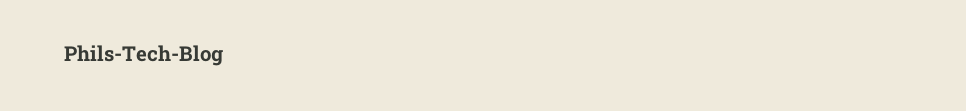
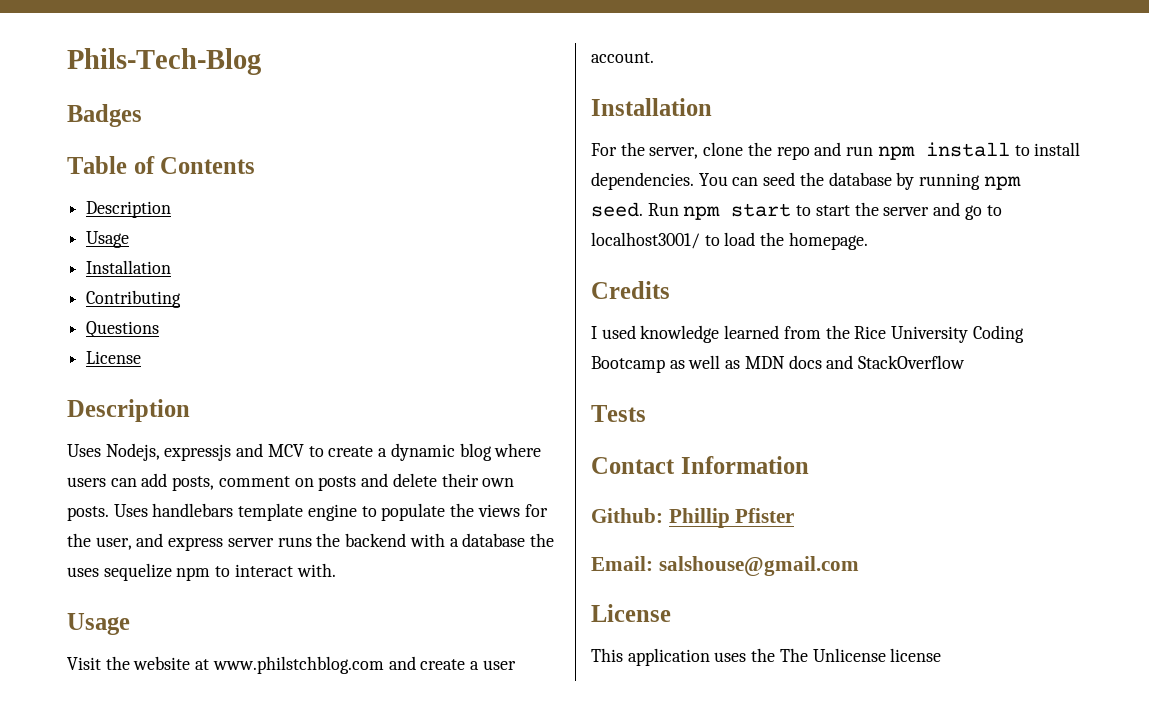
+ Badges
+ Table of Contents
+ Description
+ Usage
+ Installation
+ Contributing
+ Questions
+ License
+ Description
+ Uses Nodejs, expressjs and MCV to create a dynamic blog where users can add posts, comment on posts and delete their own posts. Uses handlebars template engine to populate the views for the user, and express server runs the backend with a database the uses sequelize npm to interact with.
+ Usage
+ Visit the website at www.philstchblog.com and create a user account.
+ Installation
+ For the server, clone the repo and run npm install to install dependencies. You can seed the database by running npm seed. Run npm start to start the server and go to localhost3001/ to load the homepage.
+ Credits
+ I used knowledge learned from the Rice University Coding Bootcamp as well as MDN docs and StackOverflow
+ Tests
+ Contact Information
+ Github: Phillip Pfister
+ Email: salshouse@gmail.com
+ License
+ This application uses the The Unlicense license

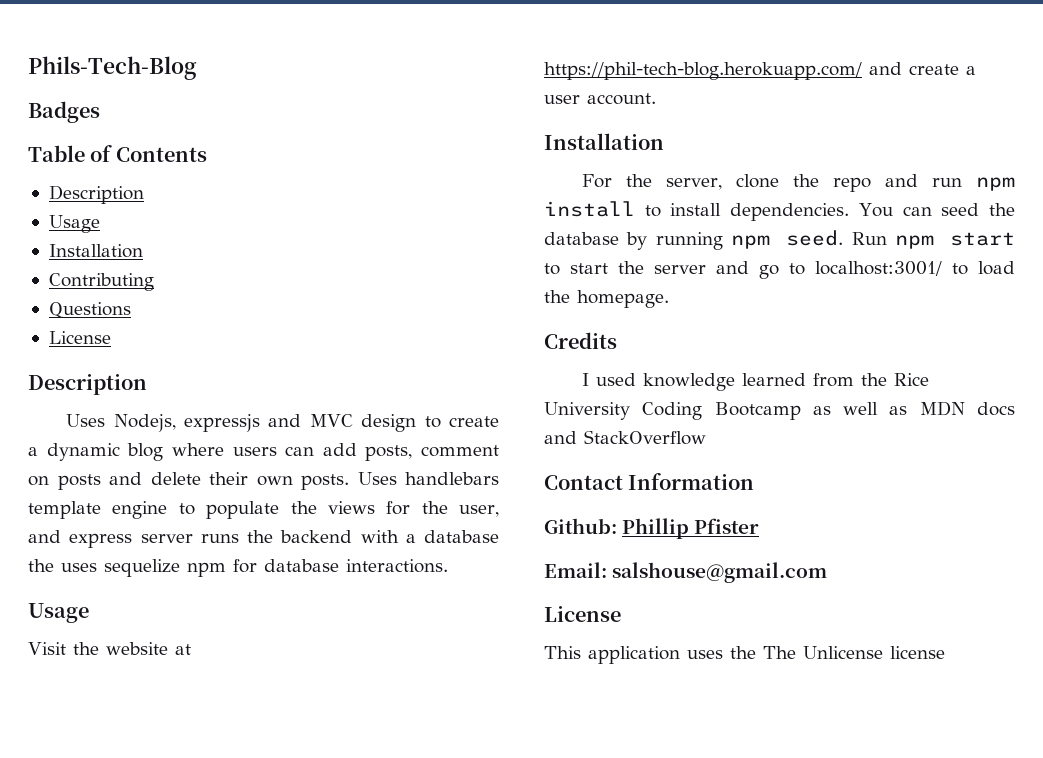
- Uses Nodejs, expressjs and MCV to create a dynamic blog where users can add posts, comment on posts and delete their own posts.
+ Uses Nodejs, expressjs and MVC design to create a dynamic blog where users can add posts, comment on posts and delete their own posts.
- Uses handlebars template engine to populate the views for the user, and express server runs the backend with a database the uses sequelize npm to interact with.
+ Uses handlebars template engine to populate the views for the user, and express server runs the backend with a database the uses sequelize npm for database interactions.
- Visit the website at www.philstchblog.com and create a user account.
+ Visit the website at https://phil-tech-blog.herokuapp.com/ and create a user account.
- Run npm start to start the server and go to localhost3001/ to load the homepage.
+ Run npm start to start the server and go to localhost:3001/ to load the homepage.
- Tests

